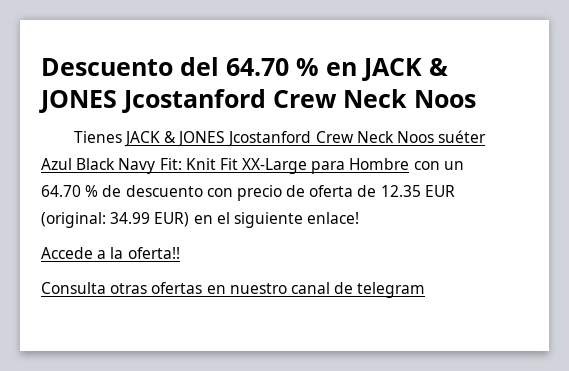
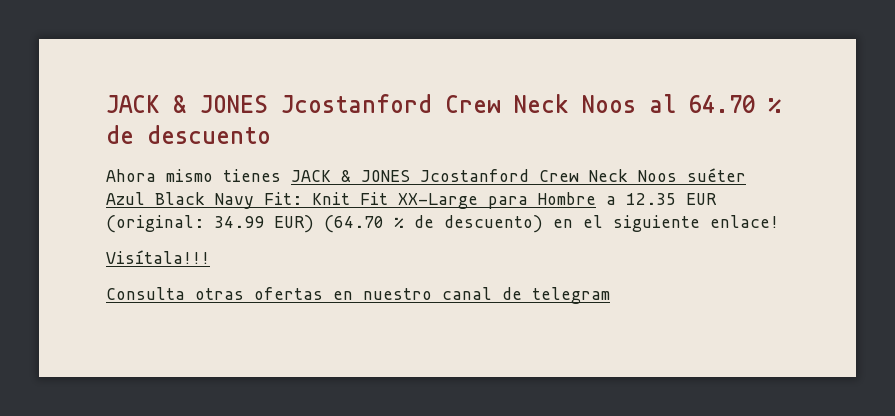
- Descuento del 64.70 % en JACK & JONES Jcostanford Crew Neck Noos
- Tienes JACK & JONES Jcostanford Crew Neck Noos suéter Azul Black Navy Fit: Knit Fit XX-Large para Hombre con un 64.70 % de descuento con precio de oferta de 12.35 EUR (original: 34.99 EUR) en el siguiente enlace!
+ JACK & JONES Jcostanford Crew Neck Noos al 64.70 % de descuento
+ Ahora mismo tienes JACK & JONES Jcostanford Crew Neck Noos suéter Azul Black Navy Fit: Knit Fit XX-Large para Hombre a 12.35 EUR (original: 34.99 EUR) (64.70 % de descuento) en el siguiente enlace!
- Accede a la oferta!!
+ Visítala!!!

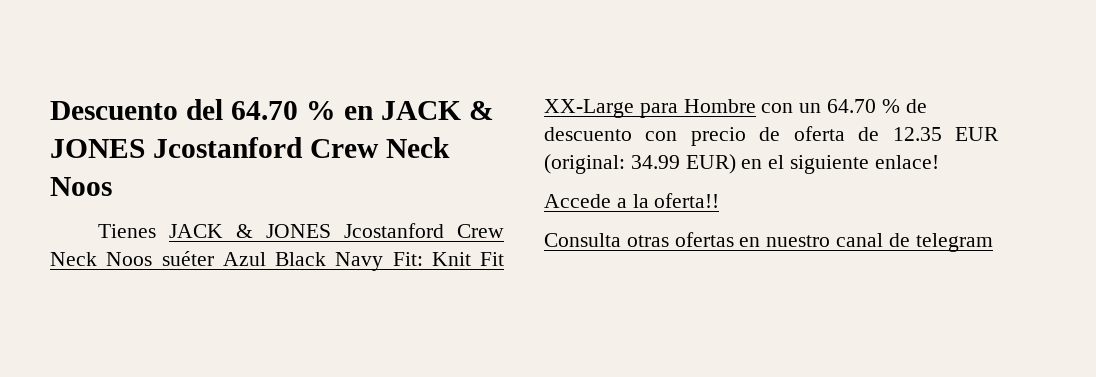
- JACK & JONES Jcostanford Crew Neck Noos al 64.70 % de descuento
- Ahora mismo tienes JACK & JONES Jcostanford Crew Neck Noos suéter Azul Black Navy Fit: Knit Fit XX-Large para Hombre a 12.35 EUR (original: 34.99 EUR) (64.70 % de descuento) en el siguiente enlace!
+ Descuento del 64.70 % en JACK & JONES Jcostanford Crew Neck Noos
+ Tienes JACK & JONES Jcostanford Crew Neck Noos suéter Azul Black Navy Fit: Knit Fit XX-Large para Hombre con un 64.70 % de descuento con precio de oferta de 12.35 EUR (original: 34.99 EUR) en el siguiente enlace!
- Visítala!!!
+ Accede a la oferta!!

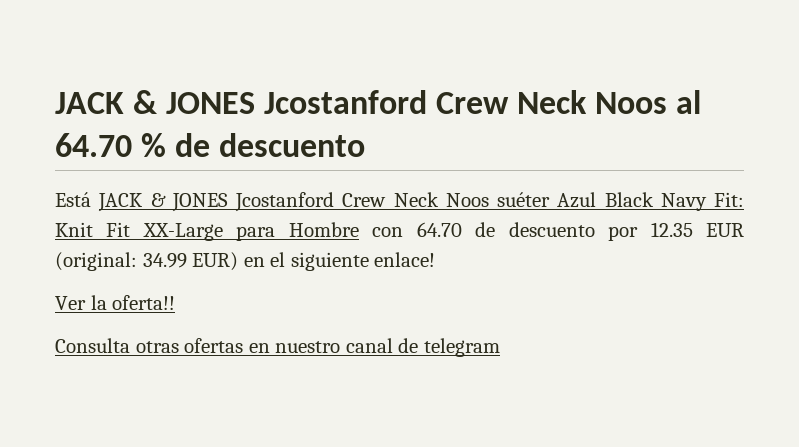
- Descuento del 64.70 % en JACK & JONES Jcostanford Crew Neck Noos
- Tienes JACK & JONES Jcostanford Crew Neck Noos suéter Azul Black Navy Fit: Knit Fit XX-Large para Hombre con un 64.70 % de descuento con precio de oferta de 12.35 EUR (original: 34.99 EUR) en el siguiente enlace!
+ JACK & JONES Jcostanford Crew Neck Noos al 64.70 % de descuento
+ Está JACK & JONES Jcostanford Crew Neck Noos suéter Azul Black Navy Fit: Knit Fit XX-Large para Hombre con 64.70 de descuento por 12.35 EUR (original: 34.99 EUR) en el siguiente enlace!
- Accede a la oferta!!
+ Ver la oferta!!

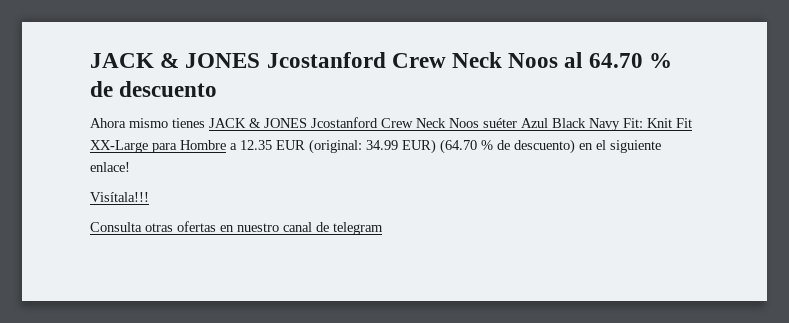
- Está JACK & JONES Jcostanford Crew Neck Noos suéter Azul Black Navy Fit: Knit Fit XX-Large para Hombre con 64.70 de descuento por 12.35 EUR (original: 34.99 EUR) en el siguiente enlace!
+ Ahora mismo tienes JACK & JONES Jcostanford Crew Neck Noos suéter Azul Black Navy Fit: Knit Fit XX-Large para Hombre a 12.35 EUR (original: 34.99 EUR) (64.70 % de descuento) en el siguiente enlace!
- Ver la oferta!!
+ Visítala!!!

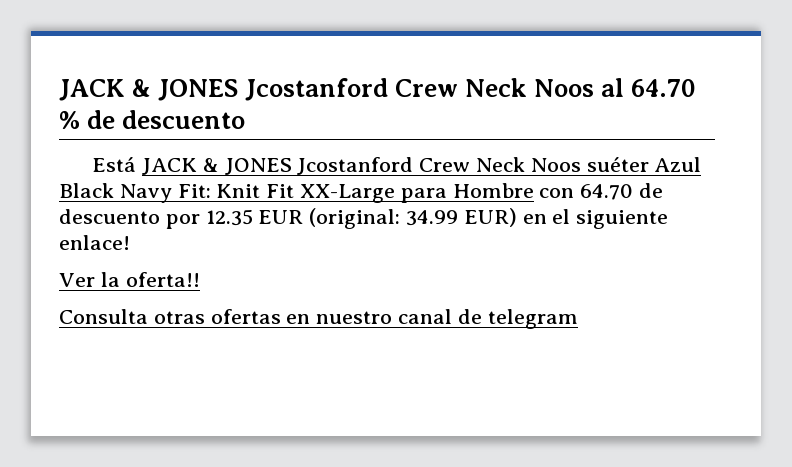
- Ahora mismo tienes JACK & JONES Jcostanford Crew Neck Noos suéter Azul Black Navy Fit: Knit Fit XX-Large para Hombre a 12.35 EUR (original: 34.99 EUR) (64.70 % de descuento) en el siguiente enlace!
+ Está JACK & JONES Jcostanford Crew Neck Noos suéter Azul Black Navy Fit: Knit Fit XX-Large para Hombre con 64.70 de descuento por 12.35 EUR (original: 34.99 EUR) en el siguiente enlace!
- Visítala!!!
+ Ver la oferta!!

